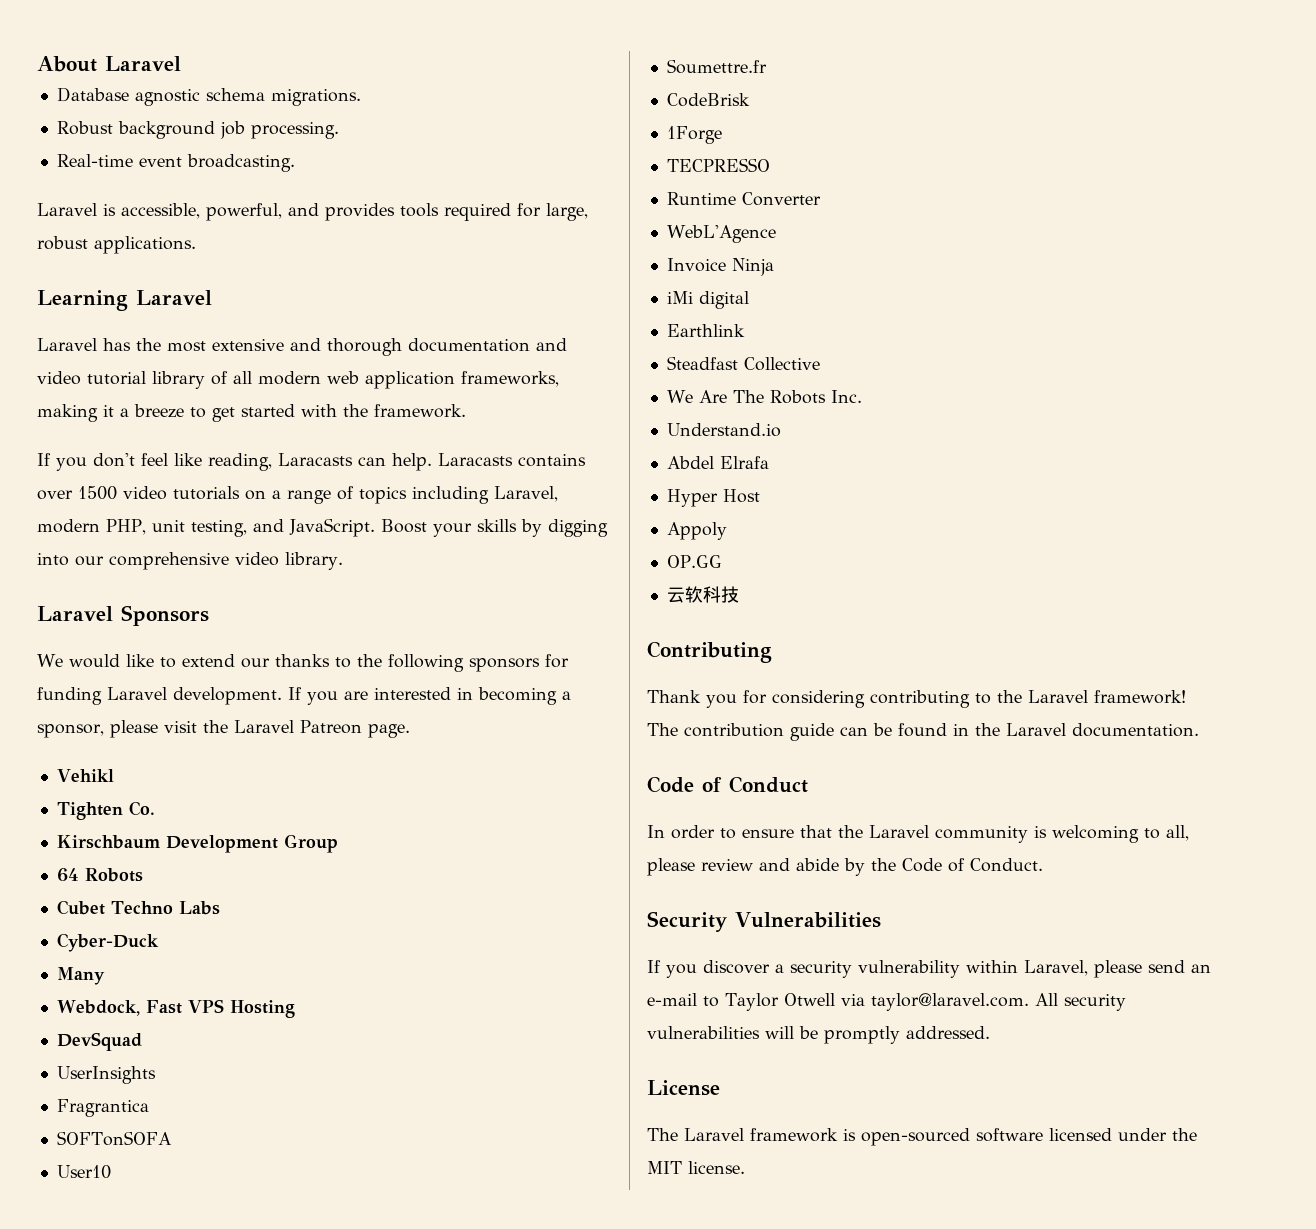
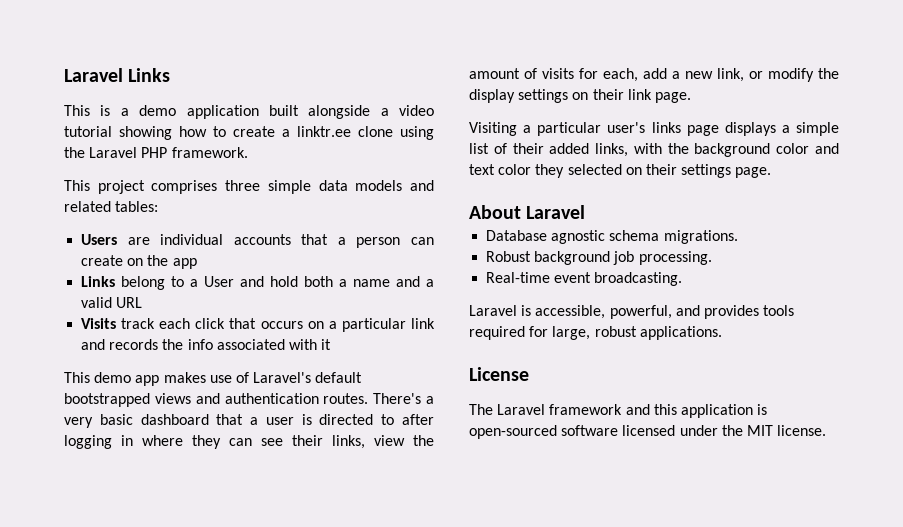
+ Laravel Links
+ This is a demo application built alongside a video tutorial showing how to create a linktr.ee clone using the Laravel PHP framework.
+ This project comprises three simple data models and related tables:
+ Users are individual accounts that a person can create on the app
+ Links belong to a User and hold both a name and a valid URL
+ Visits track each click that occurs on a particular link and records the info associated with it
+ This demo app makes use of Laravel's default bootstrapped views and authentication routes. There's a very basic dashboard that a user is directed to after logging in where they can see their links, view the amount of visits for each, add a new link, or modify the display settings on their link page.
+ Visiting a particular user's links page displays a simple list of their added links, with the background color and text color they selected on their settings page.
- Learning Laravel
- Laravel has the most extensive and thorough documentation and video tutorial library of all modern web application frameworks, making it a breeze to get started with the framework.
- If you don't feel like reading, Laracasts can help. Laracasts contains over 1500 video tutorials on a range of topics including Laravel, modern PHP, unit testing, and JavaScript. Boost your skills by digging into our comprehensive video library.
- Laravel Sponsors
- We would like to extend our thanks to the following sponsors for funding Laravel development. If you are interested in becoming a sponsor, please visit the Laravel Patreon page.
- Vehikl
- Tighten Co.
- Kirschbaum Development Group
- 64 Robots
- Cubet Techno Labs
- Cyber-Duck
- Many
- Webdock, Fast VPS Hosting
- DevSquad
- UserInsights
- Fragrantica
- SOFTonSOFA
- User10
- Soumettre.fr
- CodeBrisk
- 1Forge
- TECPRESSO
- Runtime Converter
- WebL'Agence
- Invoice Ninja
- iMi digital
- Earthlink
- Steadfast Collective
- We Are The Robots Inc.
- Understand.io
- Abdel Elrafa
- Hyper Host
- Appoly
- OP.GG
- 云软科技
- Contributing
- Thank you for considering contributing to the Laravel framework! The contribution guide can be found in the Laravel documentation.
- Code of Conduct
- In order to ensure that the Laravel community is welcoming to all, please review and abide by the Code of Conduct.
- Security Vulnerabilities
- If you discover a security vulnerability within Laravel, please send an e-mail to Taylor Otwell via taylor@laravel.com. All security vulnerabilities will be promptly addressed.
- The Laravel framework is open-sourced software licensed under the MIT license.
+ The Laravel framework and this application is open-sourced software licensed under the MIT license.

